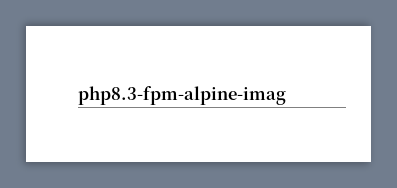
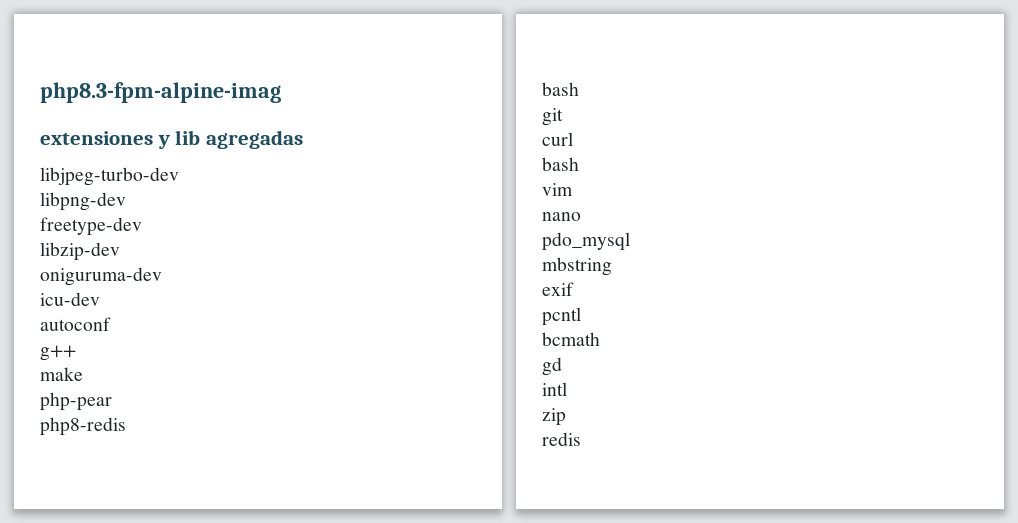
+ extensiones y lib agregadas
+ libjpeg-turbo-dev
+ libpng-dev
+ freetype-dev
+ libzip-dev
+ oniguruma-dev
+ icu-dev
+ autoconf
+ g++
+ make
+ php-pear
+ php8-redis
+ bash
+ git
+ curl
+ bash
+ vim
+ nano
+ pdo_mysql
+ mbstring
+ exif
+ pcntl
+ bcmath
+ gd
+ intl
+ zip
+ redis

